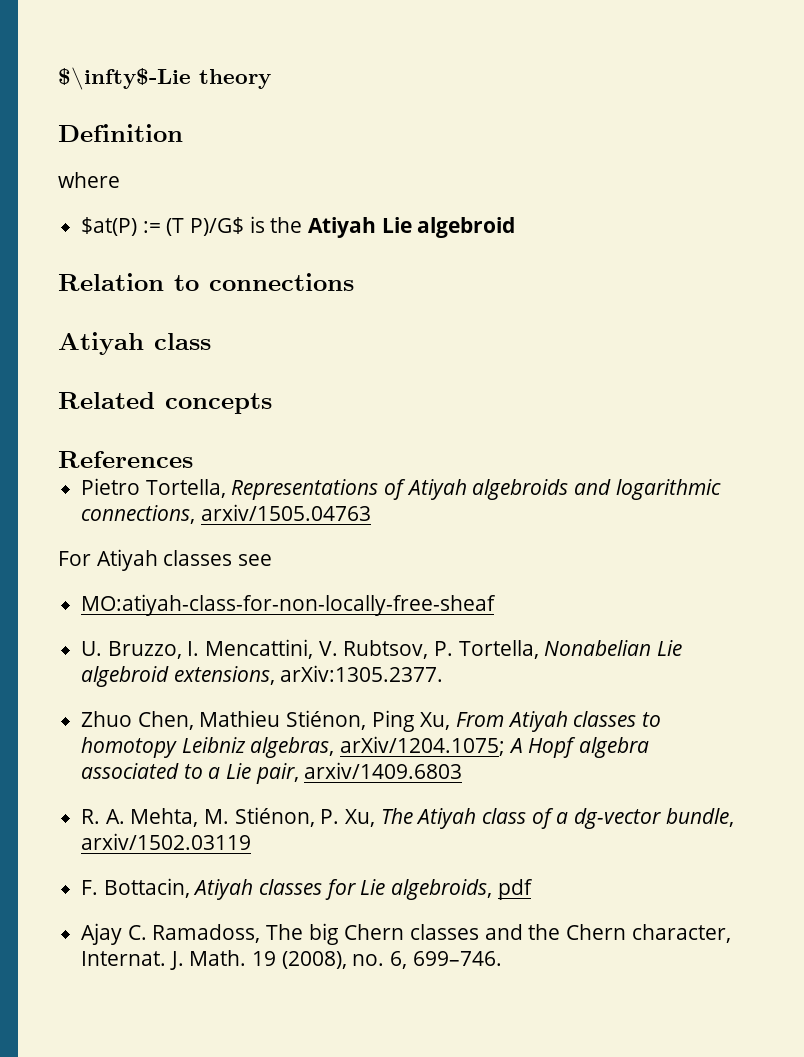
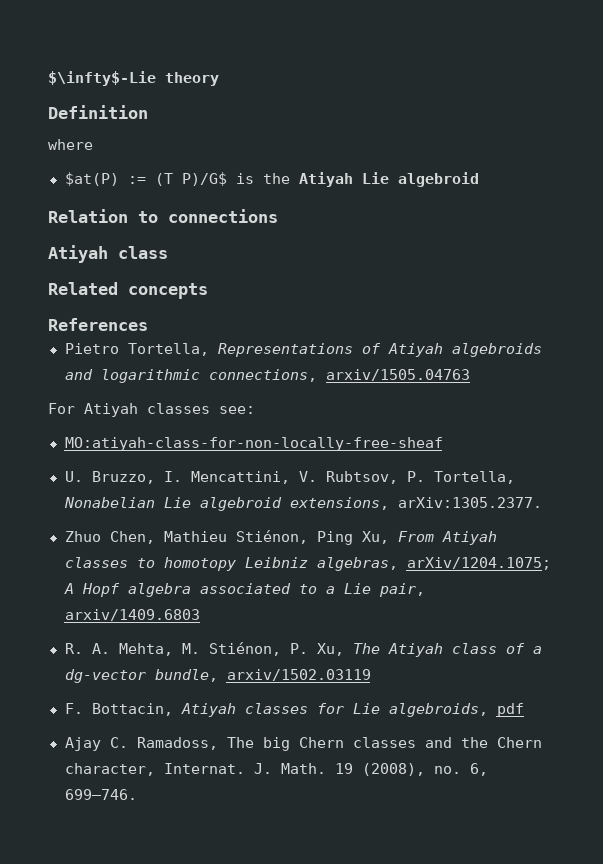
- For Atiyah classes see
+ For Atiyah classes see:

